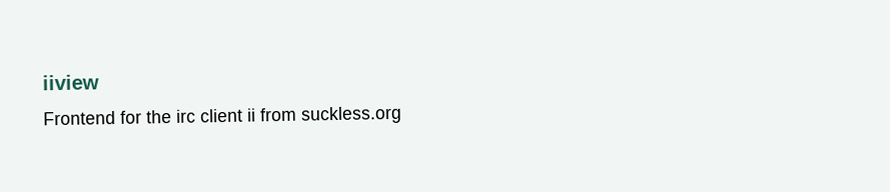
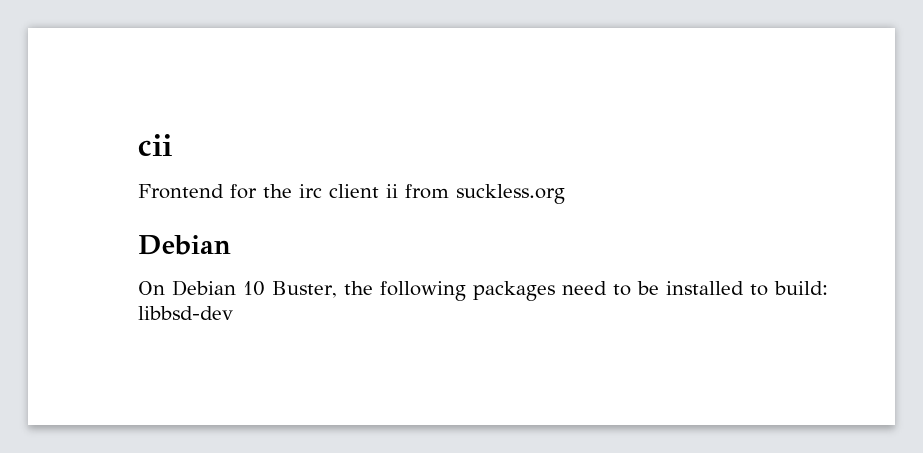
- iiview
+ cii
  Frontend for the irc client ii from suckless.org
+ Debian
+ On Debian 10 Buster, the following packages need to be installed to build: libbsd-dev

